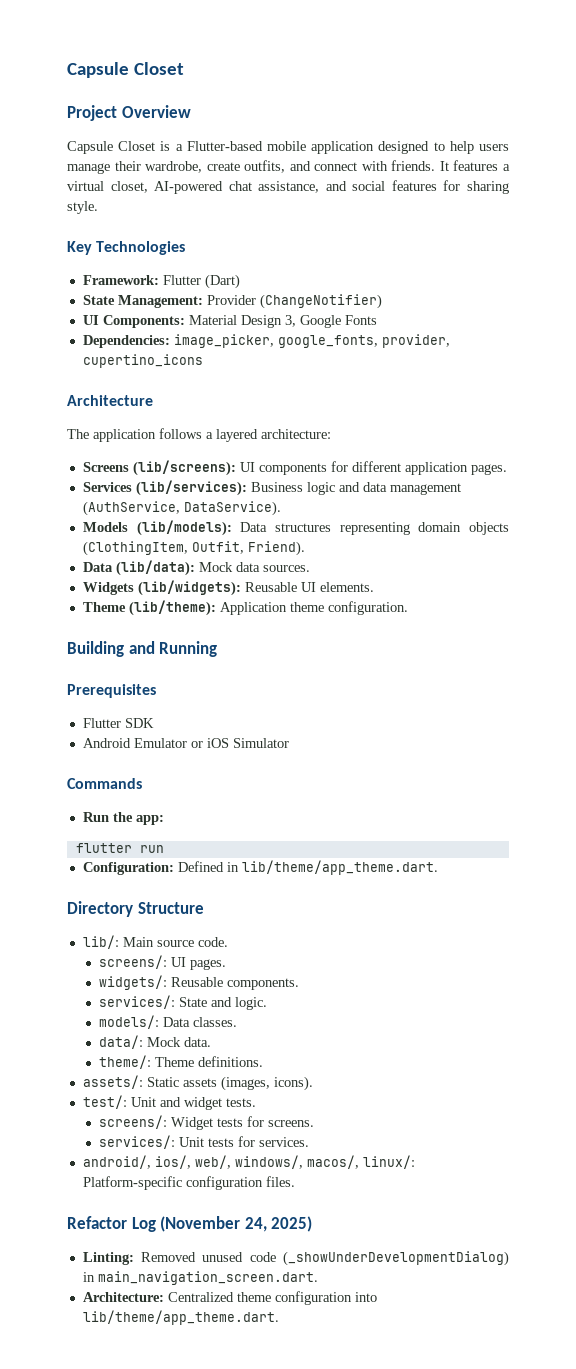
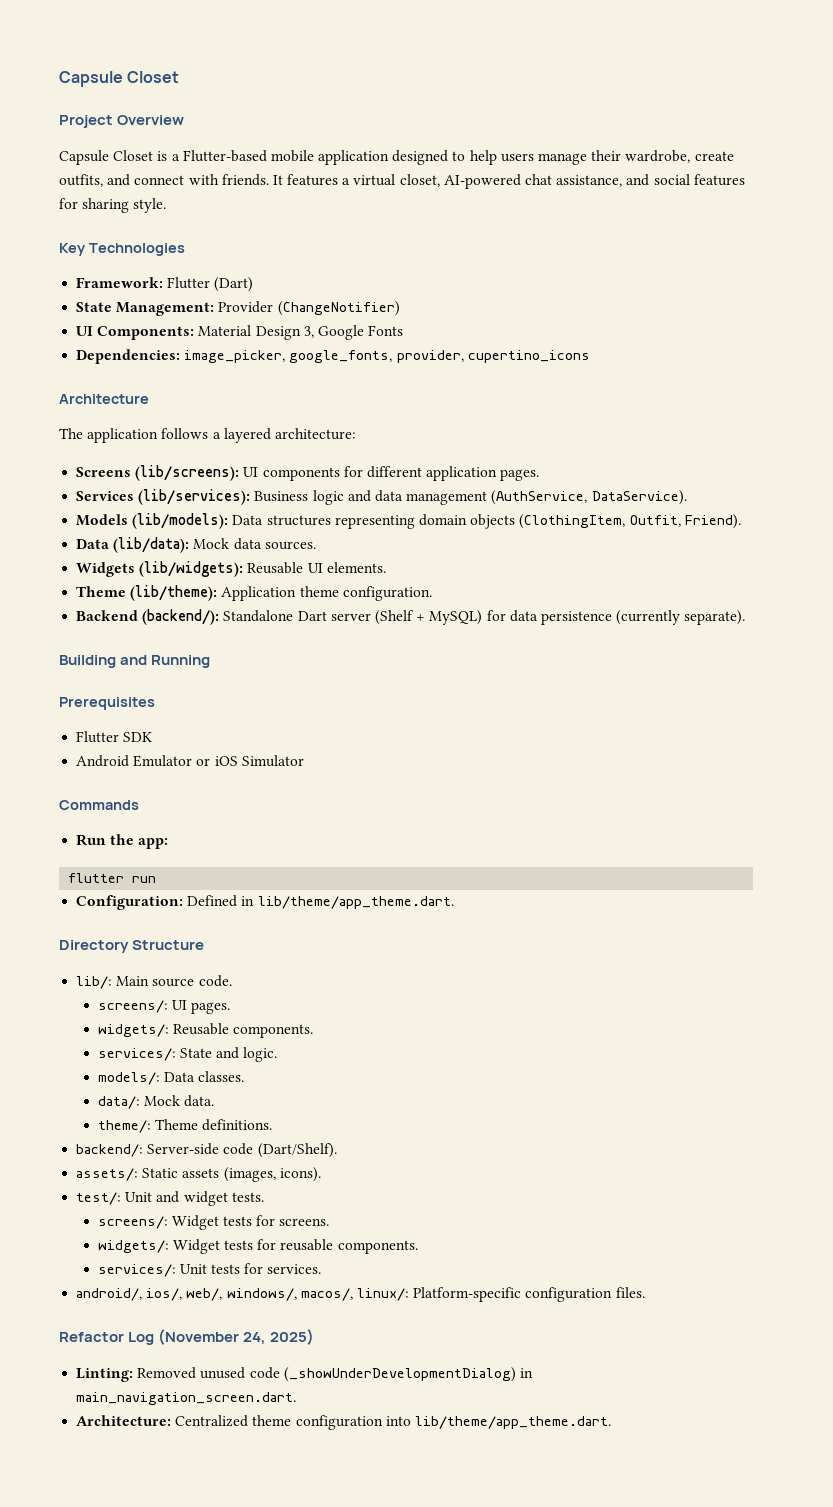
+ Backend (backend/): Standalone Dart server (Shelf + MySQL) for data persistence (currently separate).
+ backend/: Server-side code (Dart/Shelf).
+ widgets/: Widget tests for reusable components.

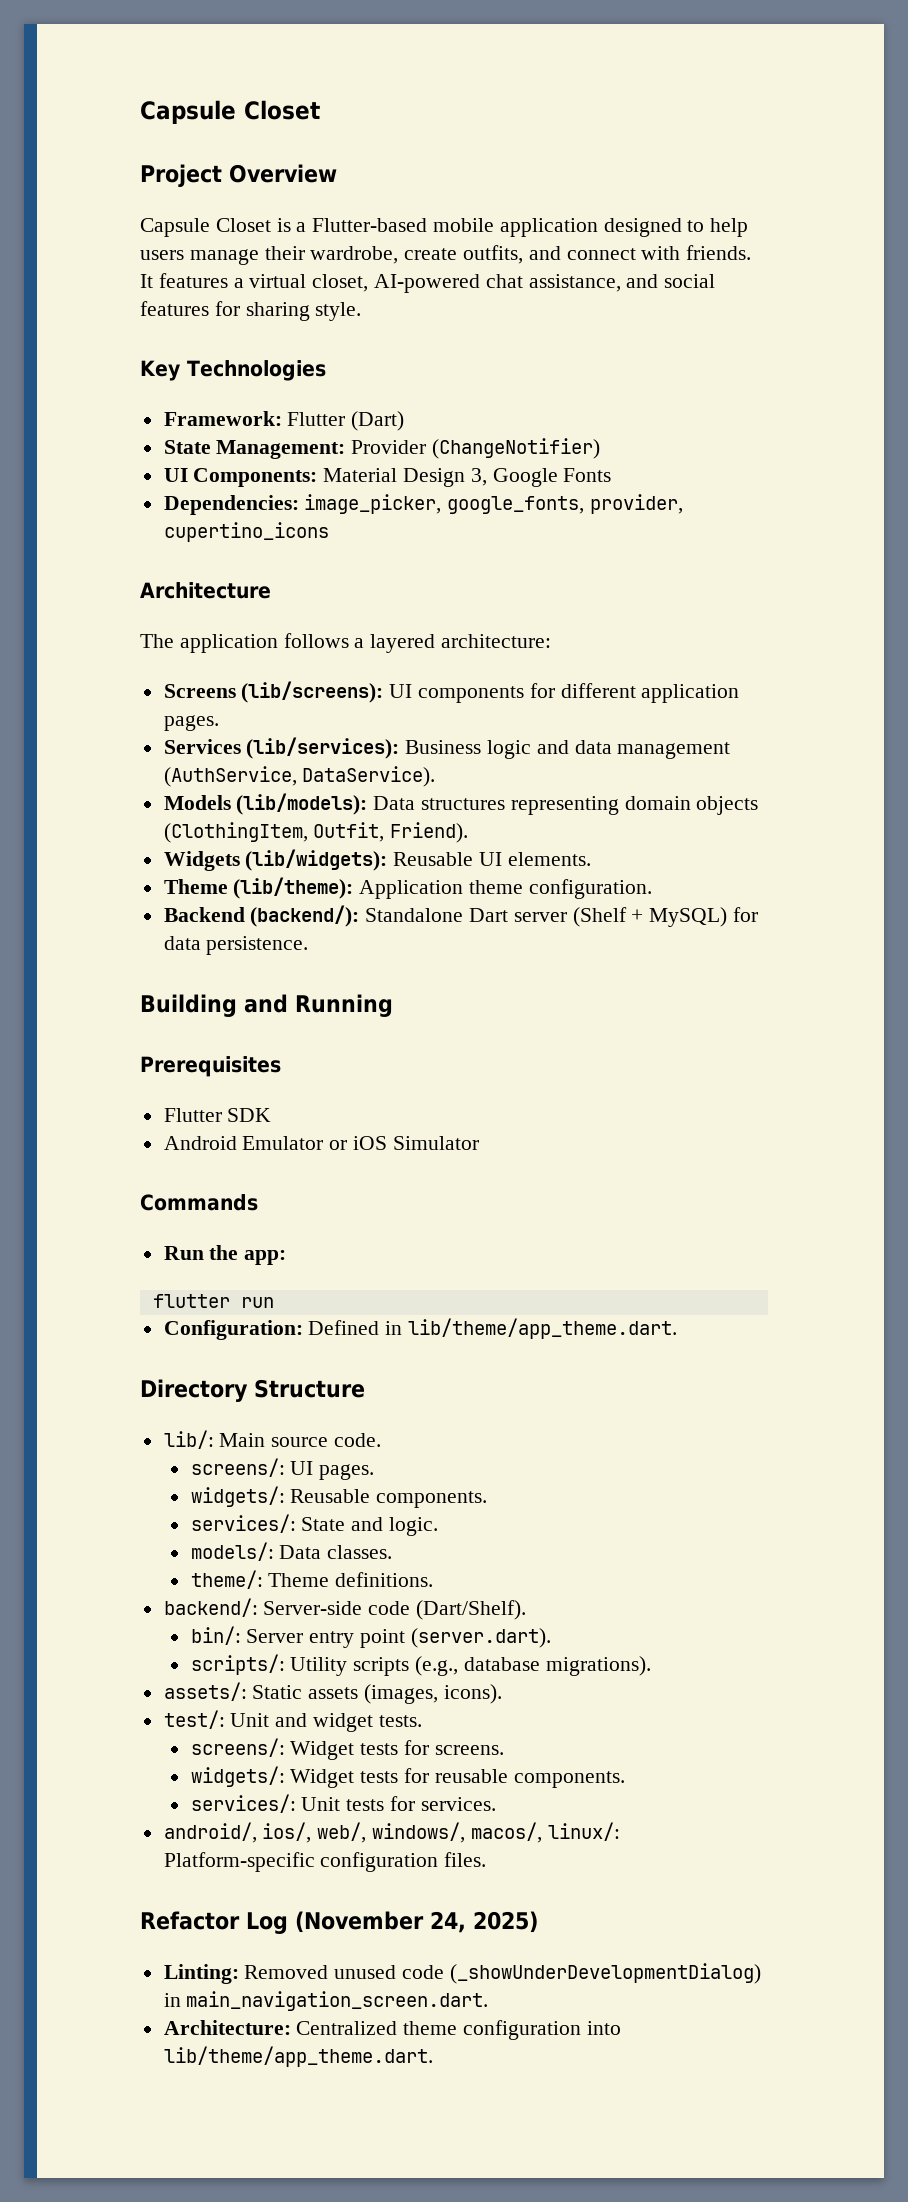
- Data (lib/data): Mock data sources.
- Backend (backend/): Standalone Dart server (Shelf + MySQL) for data persistence (currently separate).
+ Backend (backend/): Standalone Dart server (Shelf + MySQL) for data persistence.
- data/: Mock data.
+ bin/: Server entry point (server.dart).
+ scripts/: Utility scripts (e.g., database migrations).

